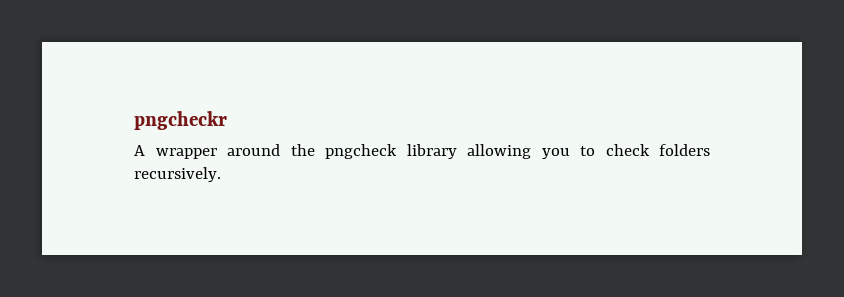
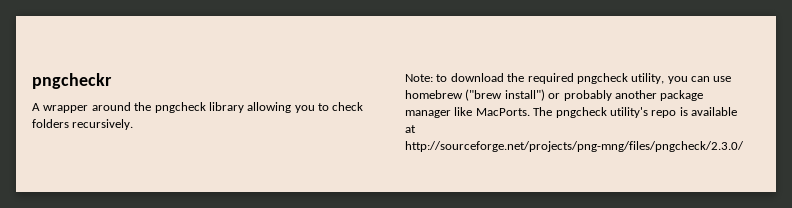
+ Note: to download the required pngcheck utility, you can use homebrew ("brew install") or probably another package manager like MacPorts. The pngcheck utility's repo is available at http://sourceforge.net/projects/png-mng/files/pngcheck/2.3.0/

